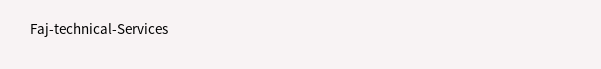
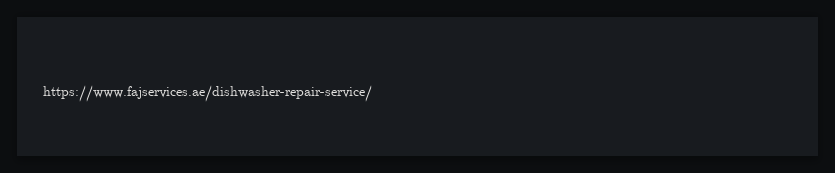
- Faj-technical-Services
+ https://www.fajservices.ae/dishwasher-repair-service/

